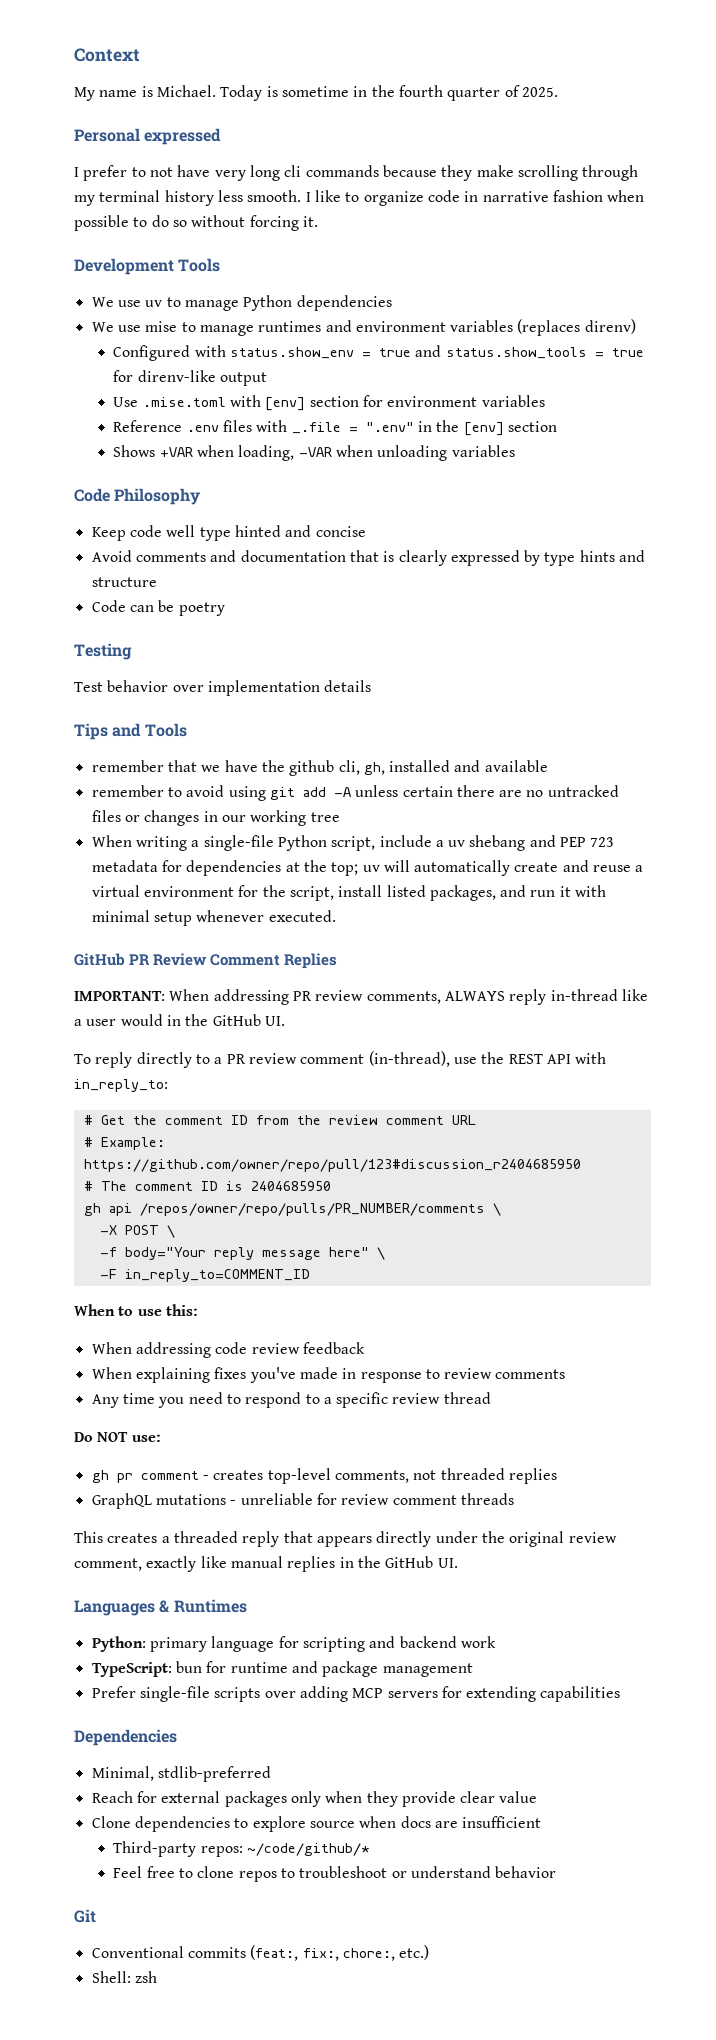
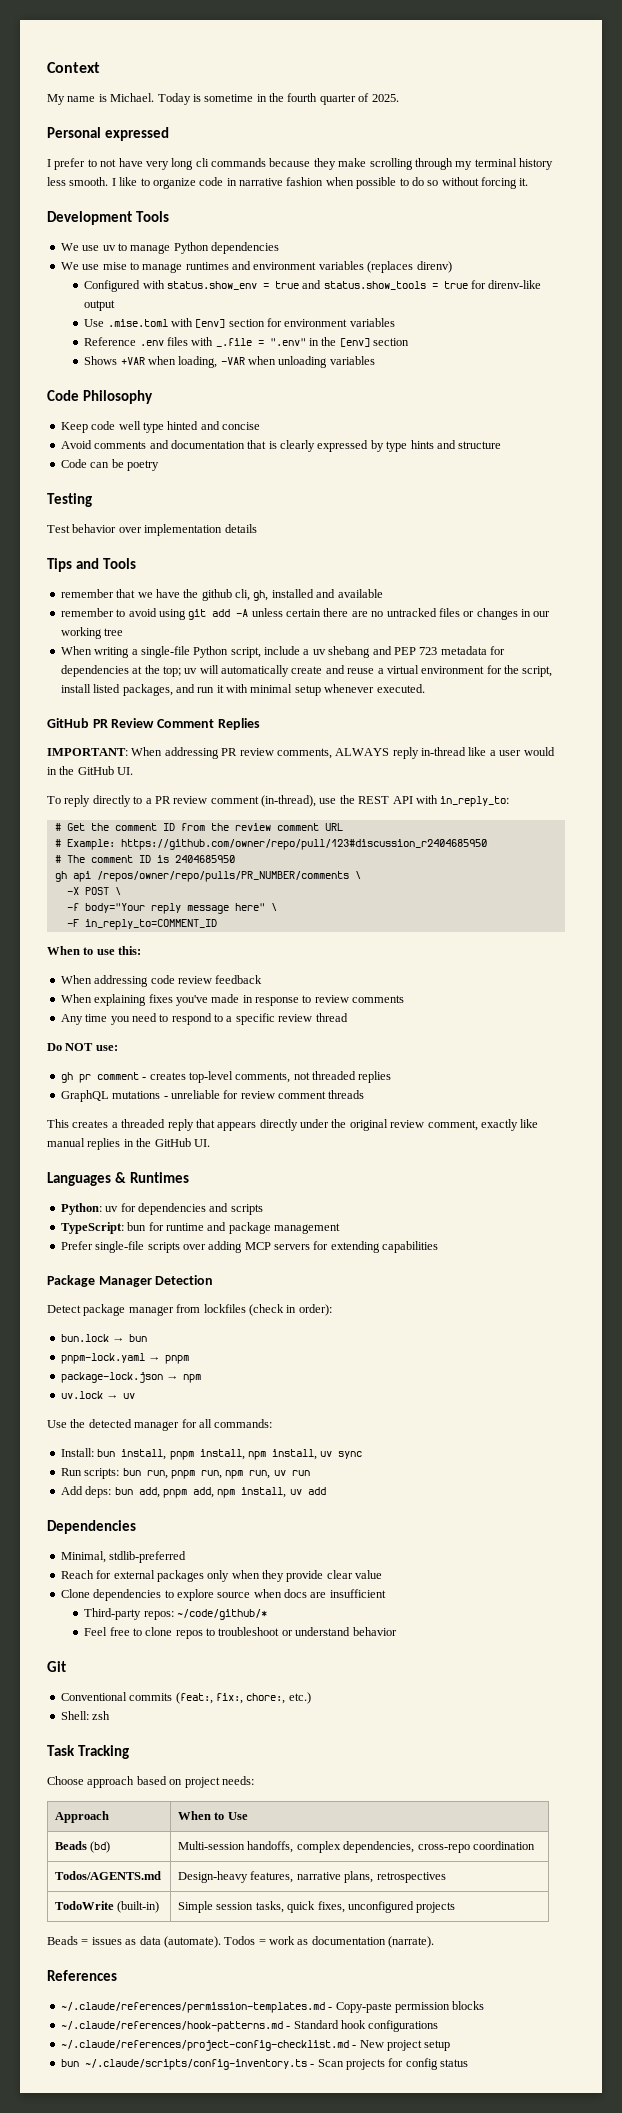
- Python: primary language for scripting and backend work
+ Python: uv for dependencies and scripts
+ Package Manager Detection
+ Detect package manager from lockfiles (check in order):
+ bun.lock → bun
+ pnpm-lock.yaml → pnpm
+ package-lock.json → npm
+ uv.lock → uv
+ Use the detected manager for all commands:
+ Install: bun install, pnpm install, npm install, uv sync
+ Run scripts: bun run, pnpm run, npm run, uv run
+ Add deps: bun add, pnpm add, npm install, uv add
+ Task Tracking
+ Choose approach based on project needs:
+ Approach | When to Use
+ Beads (bd) | Multi-session handoffs, complex dependencies, cross-repo coordination
+ Todos/AGENTS.md | Design-heavy features, narrative plans, retrospectives
+ TodoWrite (built-in) | Simple session tasks, quick fixes, unconfigured projects
+ Beads = issues as data (automate). Todos = work as documentation (narrate).
+ References
+ ~/.claude/references/permission-templates.md - Copy-paste permission blocks
+ ~/.claude/references/hook-patterns.md - Standard hook configurations
+ ~/.claude/references/project-config-checklist.md - New project setup
+ bun ~/.claude/scripts/config-inventory.ts - Scan projects for config status

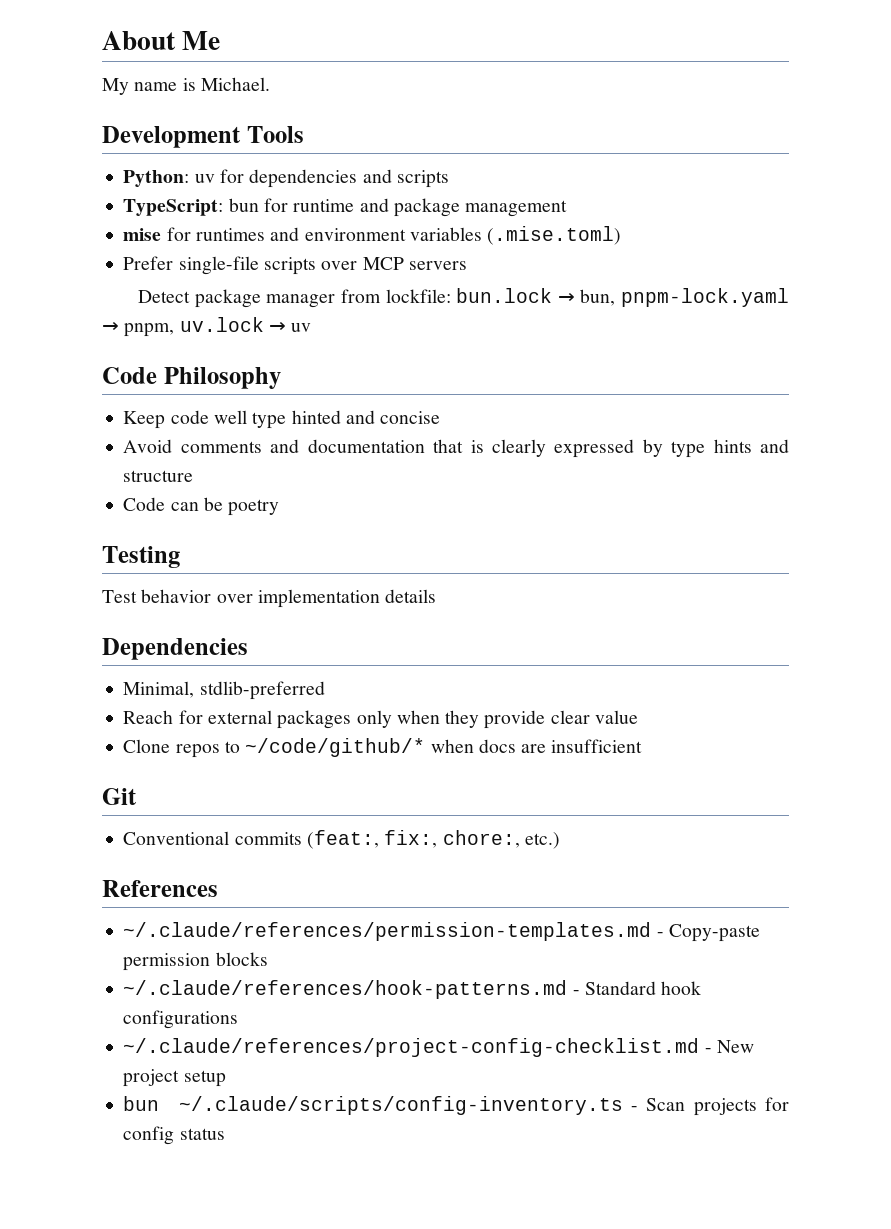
- Context
+ About Me
- My name is Michael. Today is sometime in the fourth quarter of 2025.
- Personal expressed
- I prefer to not have very long cli commands because they make scrolling through my terminal history less smooth. I like to organize code in narrative fashion when possible to do so without forcing it.
+ My name is Michael.
  Development Tools
- We use uv to manage Python dependencies
- We use mise to manage runtimes and environment variables (replaces direnv)
- Configured with status.show_env = true and status.show_tools = true for direnv-like output
- Use .mise.toml with [env] section for environment variables
- Reference .env files with _.file = ".env" in the [env] section
- Shows +VAR when loading, -VAR when unloading variables
+ Python: uv for dependencies and scripts
+ TypeScript: bun for runtime and package management
+ mise for runtimes and environment variables (.mise.toml)
+ Prefer single-file scripts over MCP servers
+ Detect package manager from lockfile: bun.lock → bun, pnpm-lock.yaml → pnpm, uv.lock → uv
- Tips and Tools
- remember that we have the github cli, gh, installed and available
- remember to avoid using git add -A unless certain there are no untracked files or changes in our working tree
- When writing a single-file Python script, include a uv shebang and PEP 723 metadata for dependencies at the top; uv will automatically create and reuse a virtual environment for the script, install listed packages, and run it with minimal setup whenever executed.
- GitHub PR Review Comment Replies
- IMPORTANT: When addressing PR review comments, ALWAYS reply in-thread like a user would in the GitHub UI.
- To reply directly to a PR review comment (in-thread), use the REST API with in_reply_to:
- # Get the comment ID from the review comment URL
- # Example: https://github.com/owner/repo/pull/123#discussion_r2404685950
- # The comment ID is 2404685950
- gh api /repos/owner/repo/pulls/PR_NUMBER/comments \
- -X POST \
- -f body="Your reply message here" \
- -F in_reply_to=COMMENT_ID
- When to use this:
- When addressing code review feedback
- When explaining fixes you've made in response to review comments
- Any time you need to respond to a specific review thread
- Do NOT use:
- gh pr comment - creates top-level comments, not threaded replies
- GraphQL mutations - unreliable for review comment threads
- This creates a threaded reply that appears directly under the original review comment, exactly like manual replies in the GitHub UI.
- Languages & Runtimes
- Python: uv for dependencies and scripts
- TypeScript: bun for runtime and package management
- Prefer single-file scripts over adding MCP servers for extending capabilities
- Package Manager Detection
- Detect package manager from lockfiles (check in order):
- bun.lock → bun
- pnpm-lock.yaml → pnpm
- package-lock.json → npm
- uv.lock → uv
- Use the detected manager for all commands:
- Install: bun install, pnpm install, npm install, uv sync
- Run scripts: bun run, pnpm run, npm run, uv run
- Add deps: bun add, pnpm add, npm install, uv add
- Clone dependencies to explore source when docs are insufficient
+ Clone repos to ~/code/github/* when docs are insufficient
- Third-party repos: ~/code/github/*
- Feel free to clone repos to troubleshoot or understand behavior
- Shell: zsh
- Task Tracking
- Choose approach based on project needs:
- Approach | When to Use
- Beads (bd) | Multi-session handoffs, complex dependencies, cross-repo coordination
- Todos/AGENTS.md | Design-heavy features, narrative plans, retrospectives
- TodoWrite (built-in) | Simple session tasks, quick fixes, unconfigured projects
- Beads = issues as data (automate). Todos = work as documentation (narrate).

